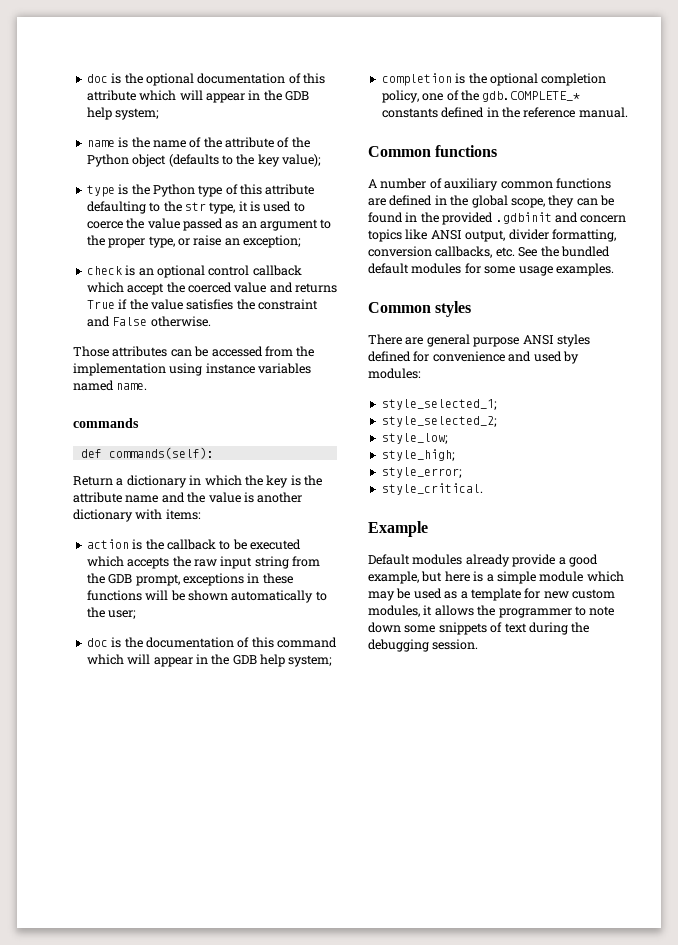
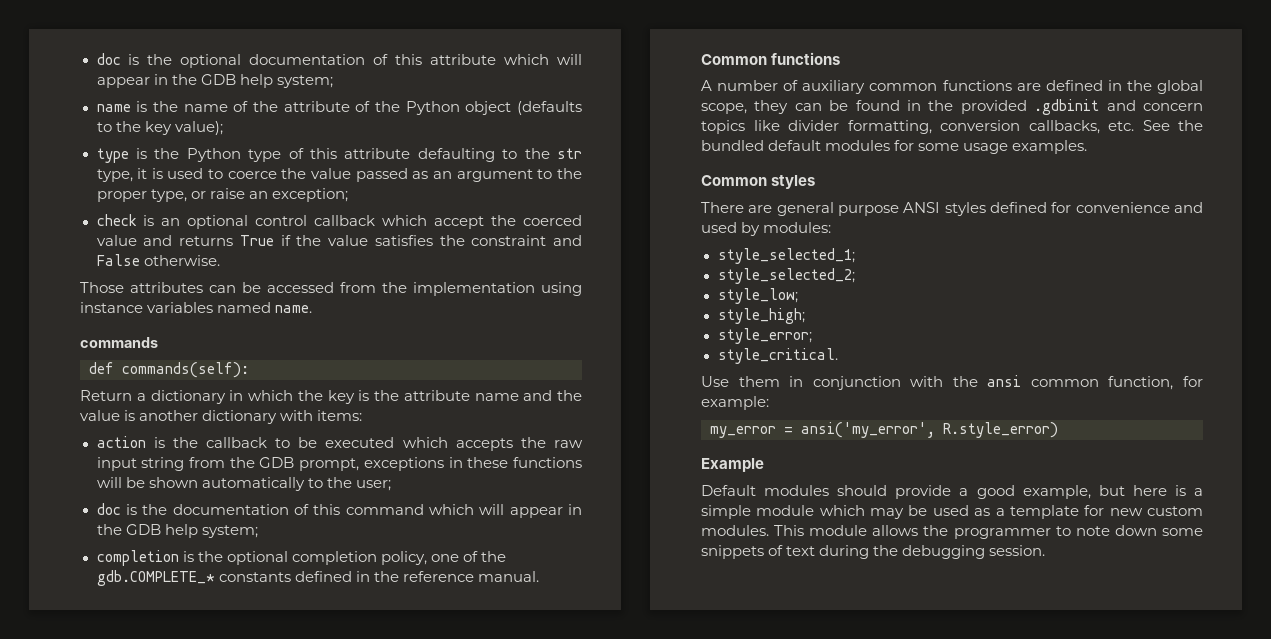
- A number of auxiliary common functions are defined in the global scope, they can be found in the provided .gdbinit and concern topics like ANSI output, divider formatting, conversion callbacks, etc. See the bundled default modules for some usage examples.
+ A number of auxiliary common functions are defined in the global scope, they can be found in the provided .gdbinit and concern topics like divider formatting, conversion callbacks, etc. See the bundled default modules for some usage examples.
+ Use them in conjunction with the ansi common function, for example:
+ my_error = ansi('my_error', R.style_error)
- Default modules already provide a good example, but here is a simple module which may be used as a template for new custom modules, it allows the programmer to note down some snippets of text during the debugging session.
+ Default modules should provide a good example, but here is a simple module which may be used as a template for new custom modules. This module allows the programmer to note down some snippets of text during the debugging session.

